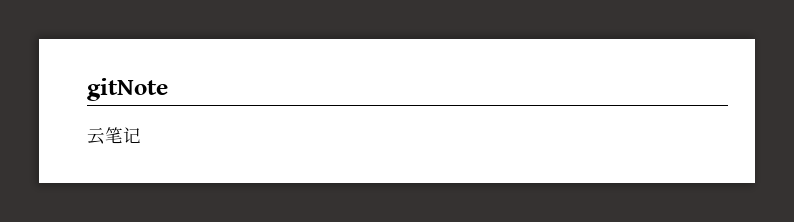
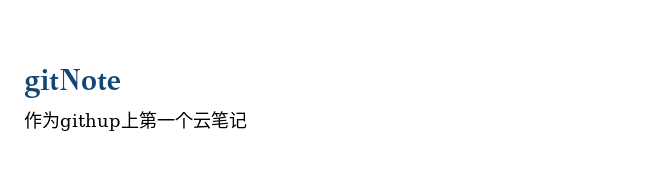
- 云笔记
+ 作为githup上第一个云笔记

